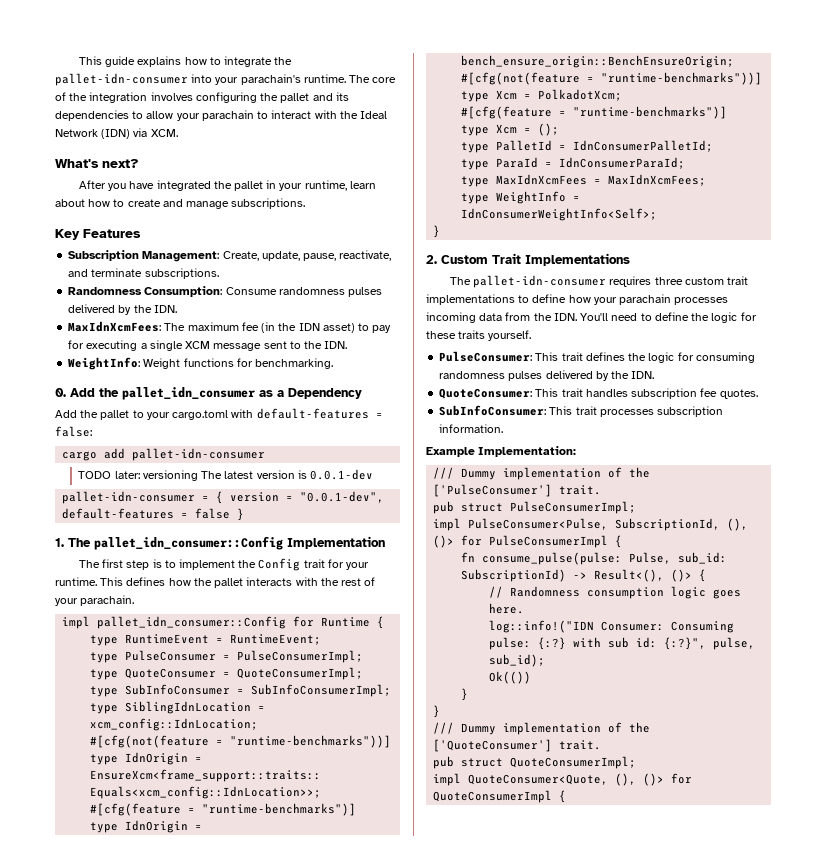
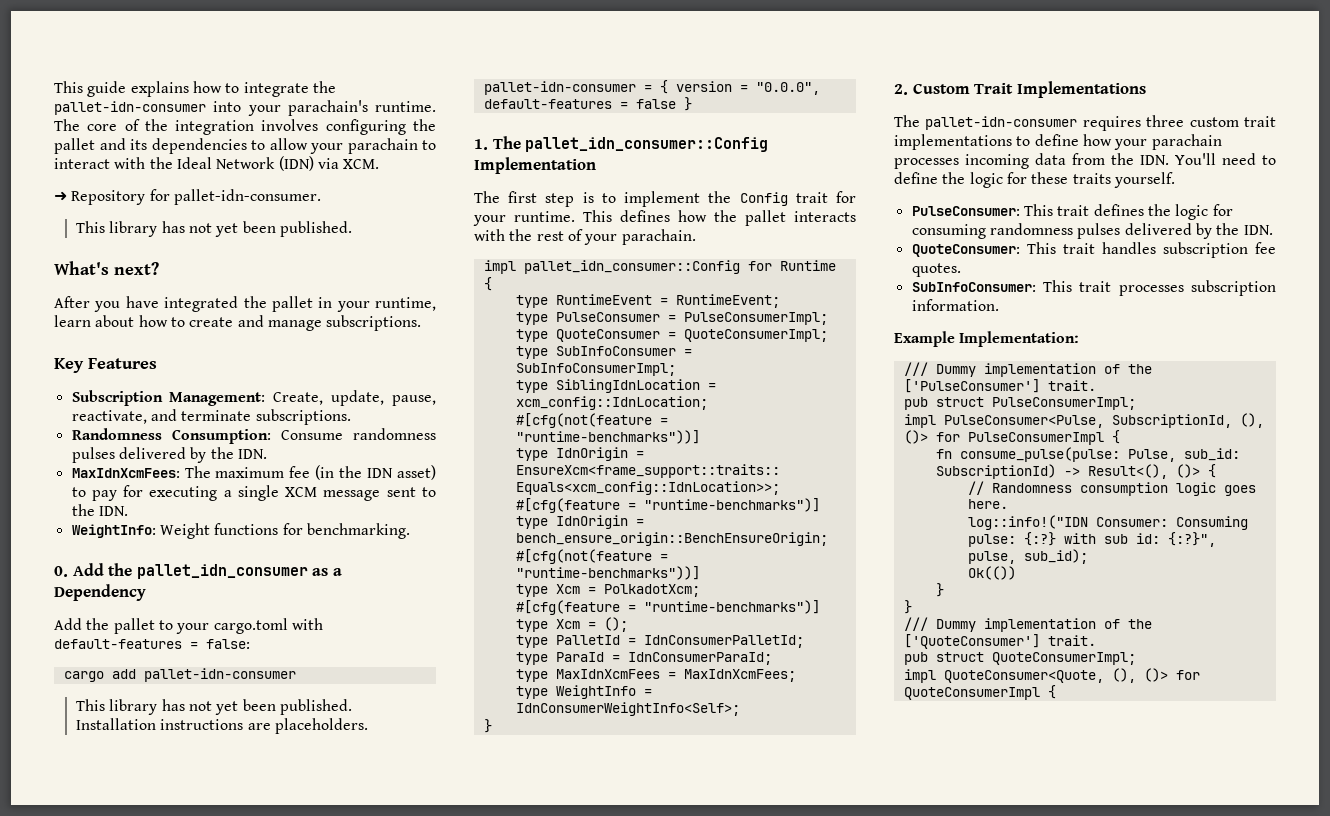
+ ➜ Repository for pallet-idn-consumer.
+ This library has not yet been published.
- TODO later: versioning The latest version is 0.0.1-dev
+ This library has not yet been published. Installation instructions are placeholders.
- pallet-idn-consumer = { version = "0.0.1-dev", default-features = false }
+ pallet-idn-consumer = { version = "0.0.0", default-features = false }

